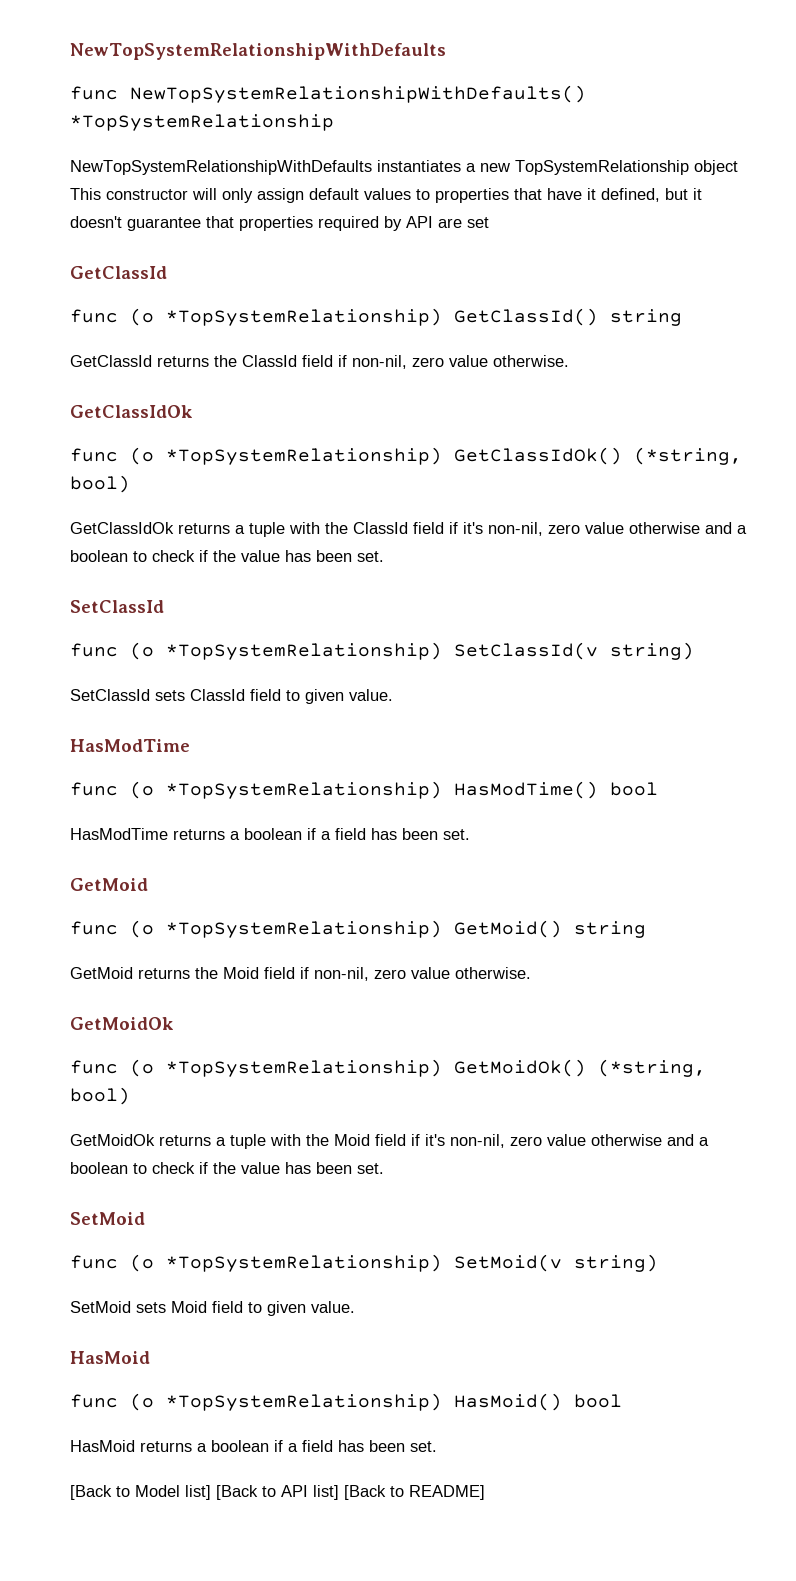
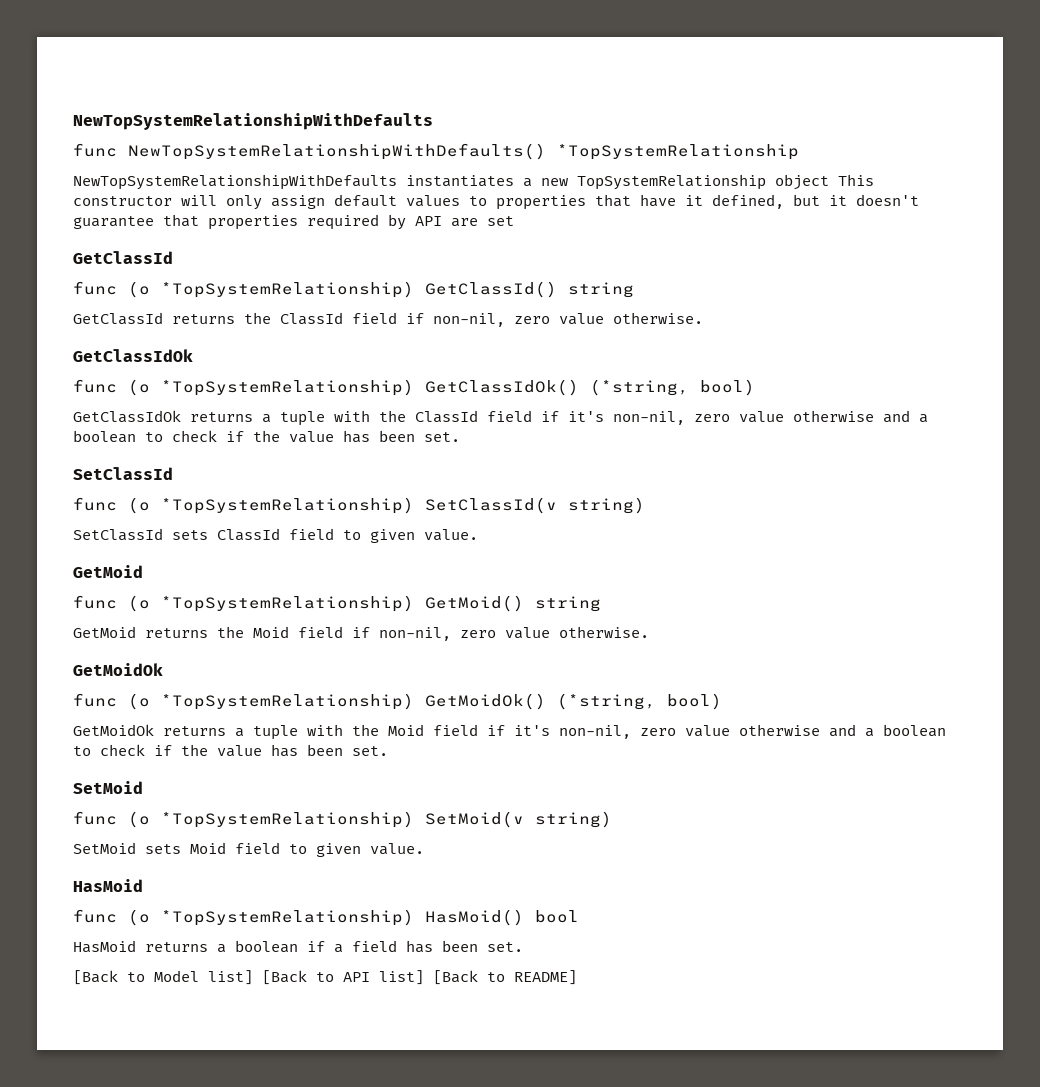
  SetClassId sets ClassId field to given value.
- HasModTime
- func (o *TopSystemRelationship) HasModTime() bool
- HasModTime returns a boolean if a field has been set.

